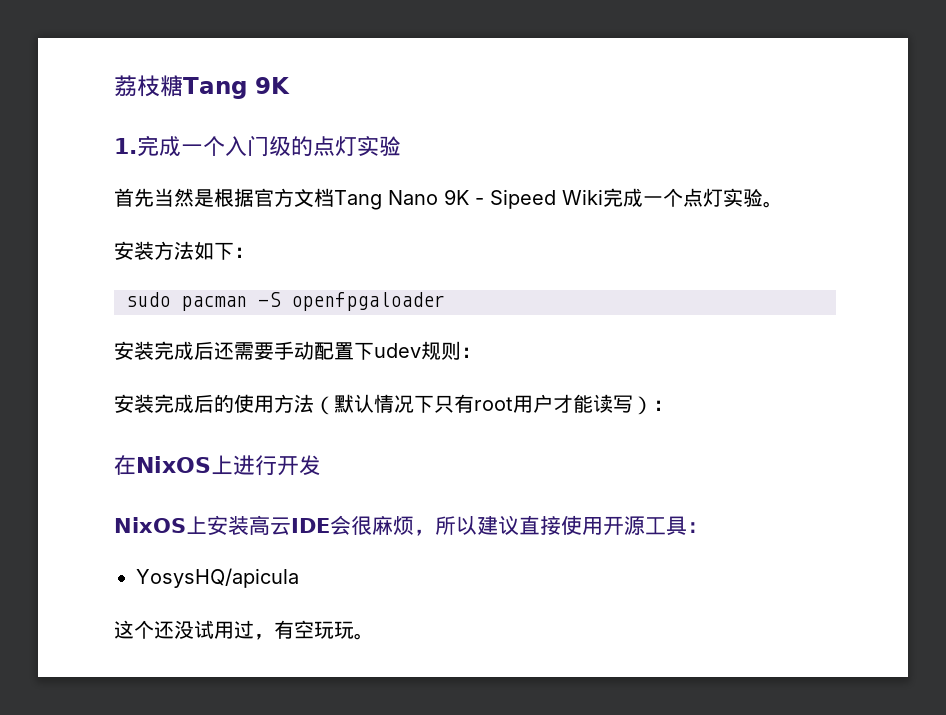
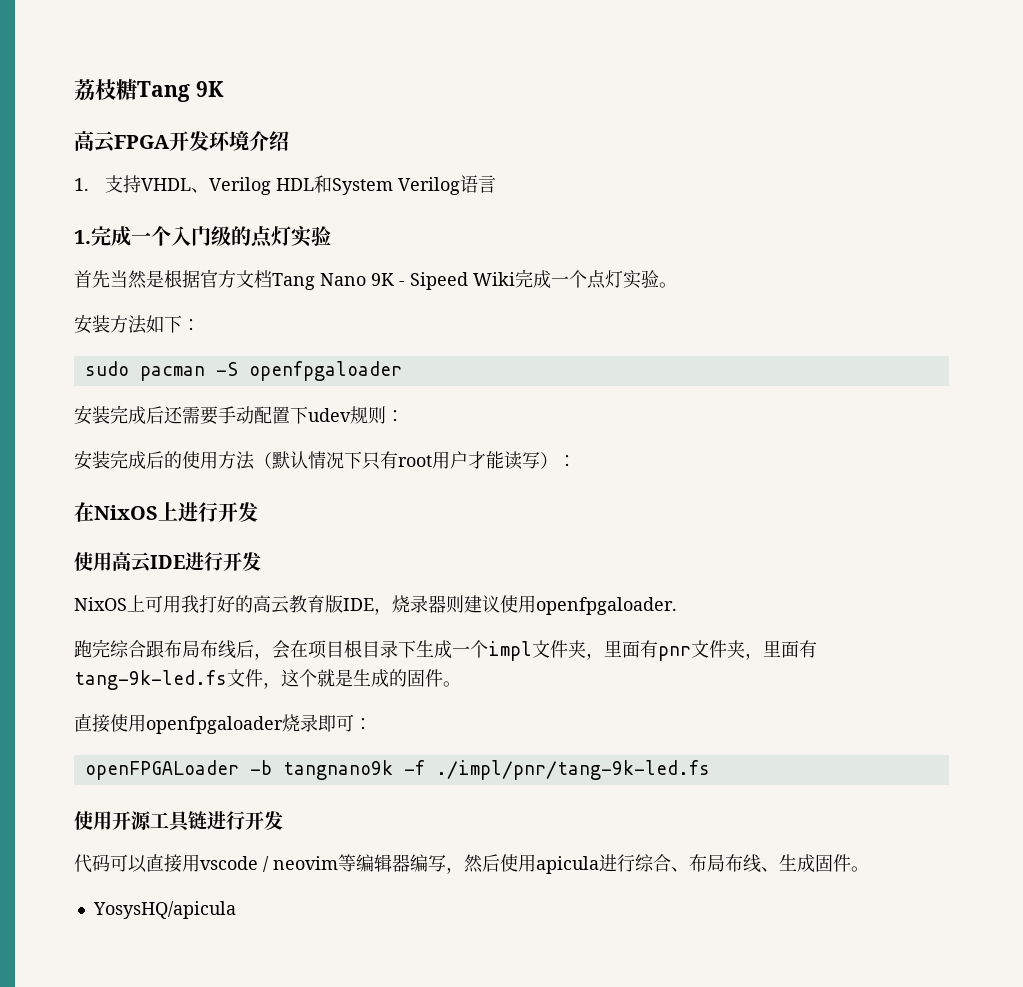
+ 高云FPGA开发环境介绍
+ 1.支持VHDL、Verilog HDL和System Verilog语言
- NixOS上安装高云IDE会很麻烦，所以建议直接使用开源工具：
+ 使用高云IDE进行开发
+ NixOS上可用我打好的高云教育版IDE，烧录器则建议使用openfpgaloader.
+ 跑完综合跟布局布线后，会在项目根目录下生成一个impl文件夹，里面有pnr文件夹，里面有tang-9k-led.fs文件，这个就是生成的固件。
+ 直接使用openfpgaloader烧录即可：
+ openFPGALoader -b tangnano9k -f ./impl/pnr/tang-9k-led.fs
+ 使用开源工具链进行开发
+ 代码可以直接用vscode / neovim等编辑器编写，然后使用apicula进行综合、布局布线、生成固件。
  YosysHQ/apicula
- 这个还没试用过，有空玩玩。

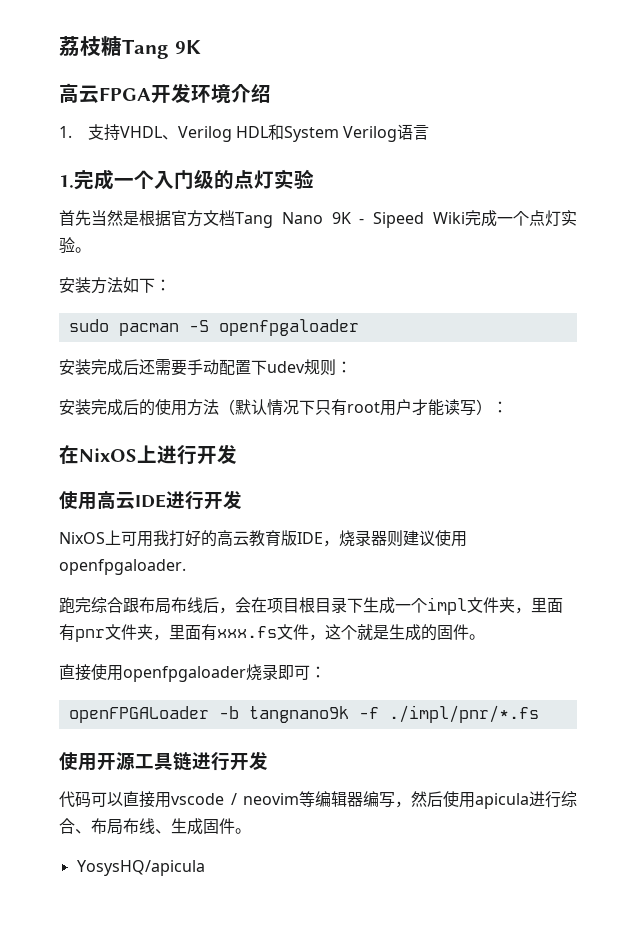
- 跑完综合跟布局布线后，会在项目根目录下生成一个impl文件夹，里面有pnr文件夹，里面有tang-9k-led.fs文件，这个就是生成的固件。
+ 跑完综合跟布局布线后，会在项目根目录下生成一个impl文件夹，里面有pnr文件夹，里面有xxx.fs文件，这个就是生成的固件。
- openFPGALoader -b tangnano9k -f ./impl/pnr/tang-9k-led.fs
+ openFPGALoader -b tangnano9k -f ./impl/pnr/*.fs

